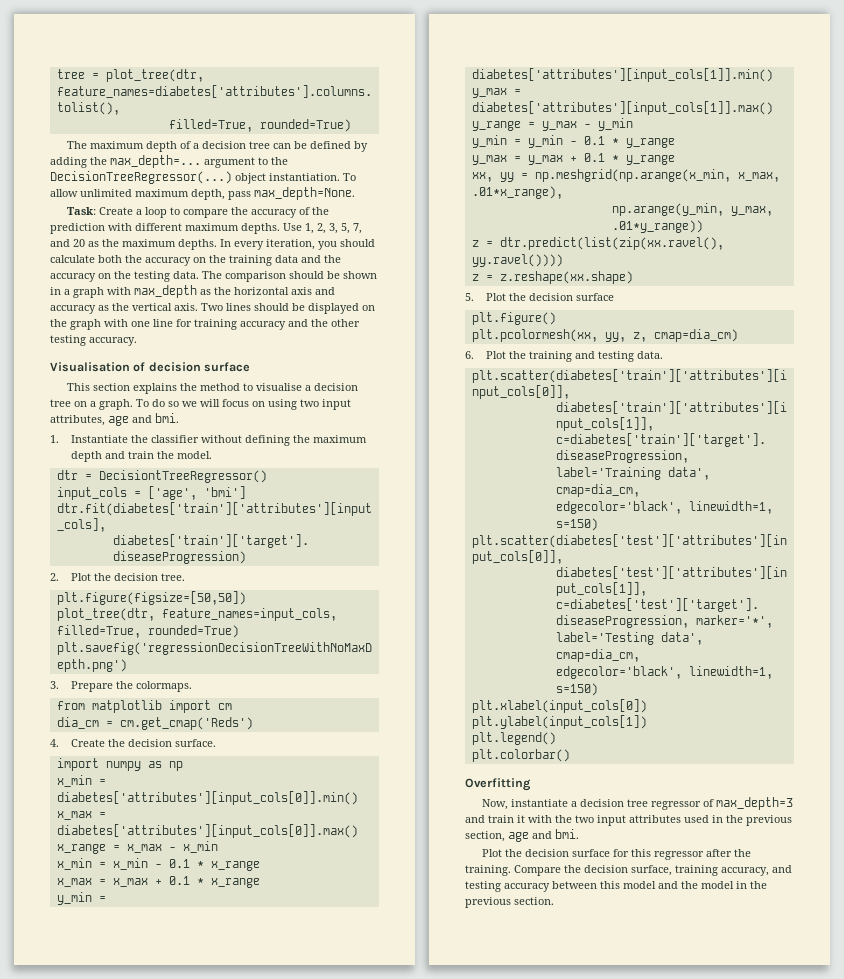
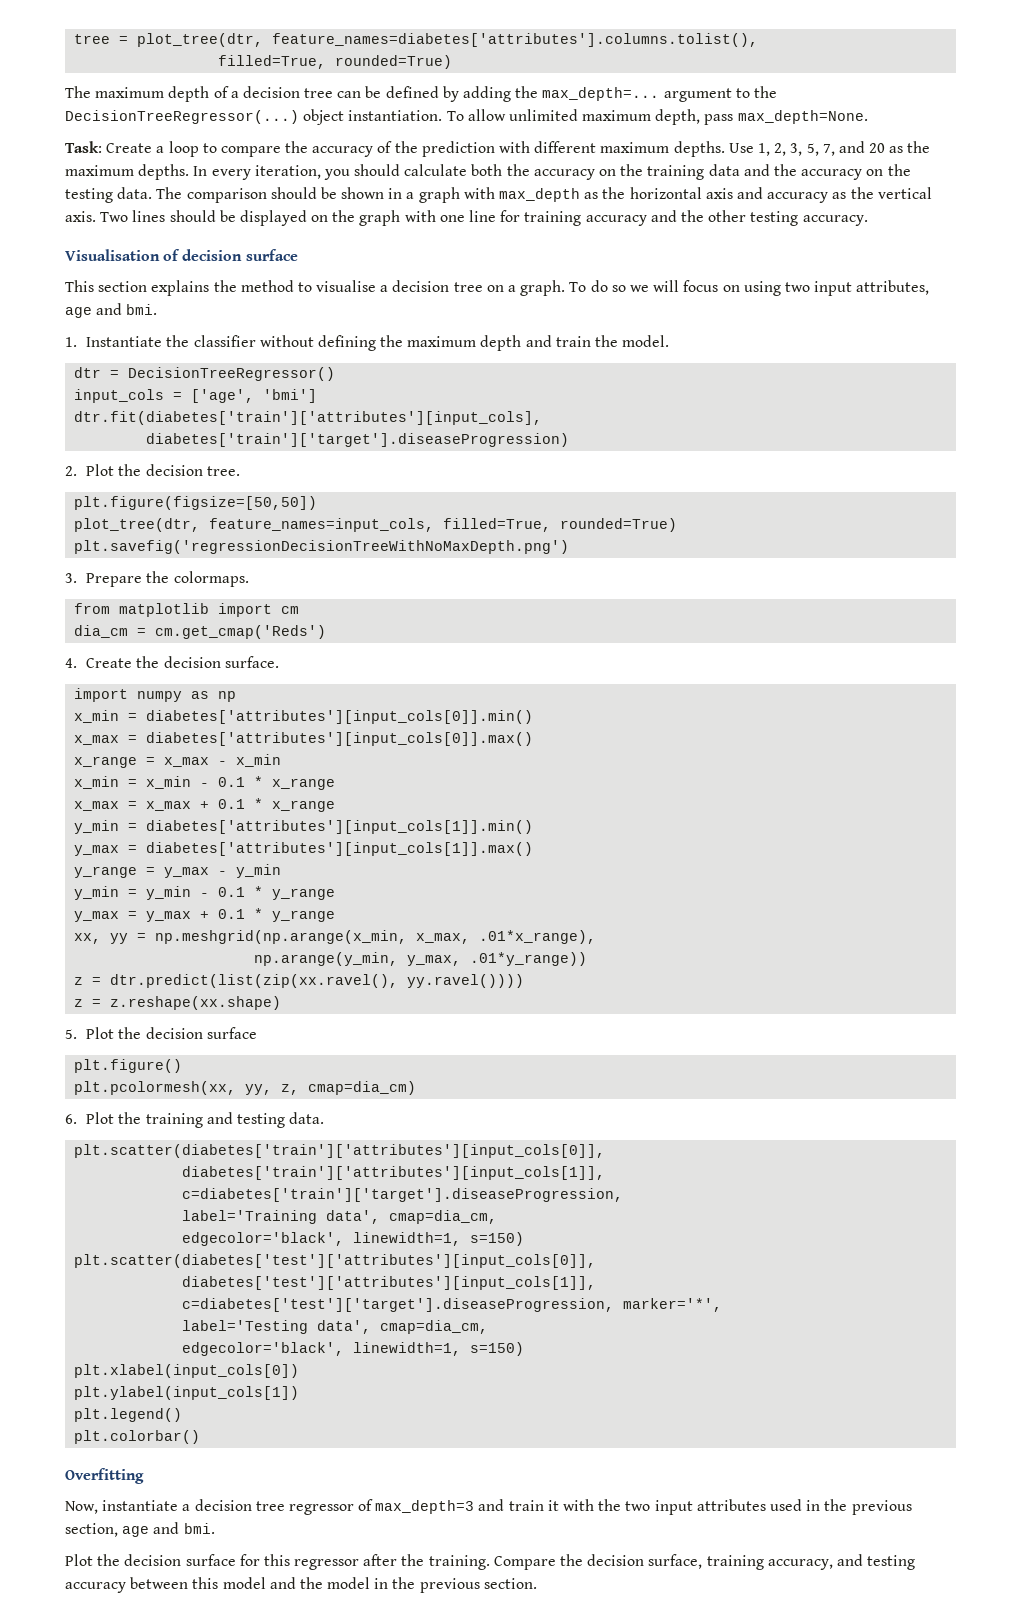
- dtr = DecisiontTreeRegressor()
+ dtr = DecisionTreeRegressor()

